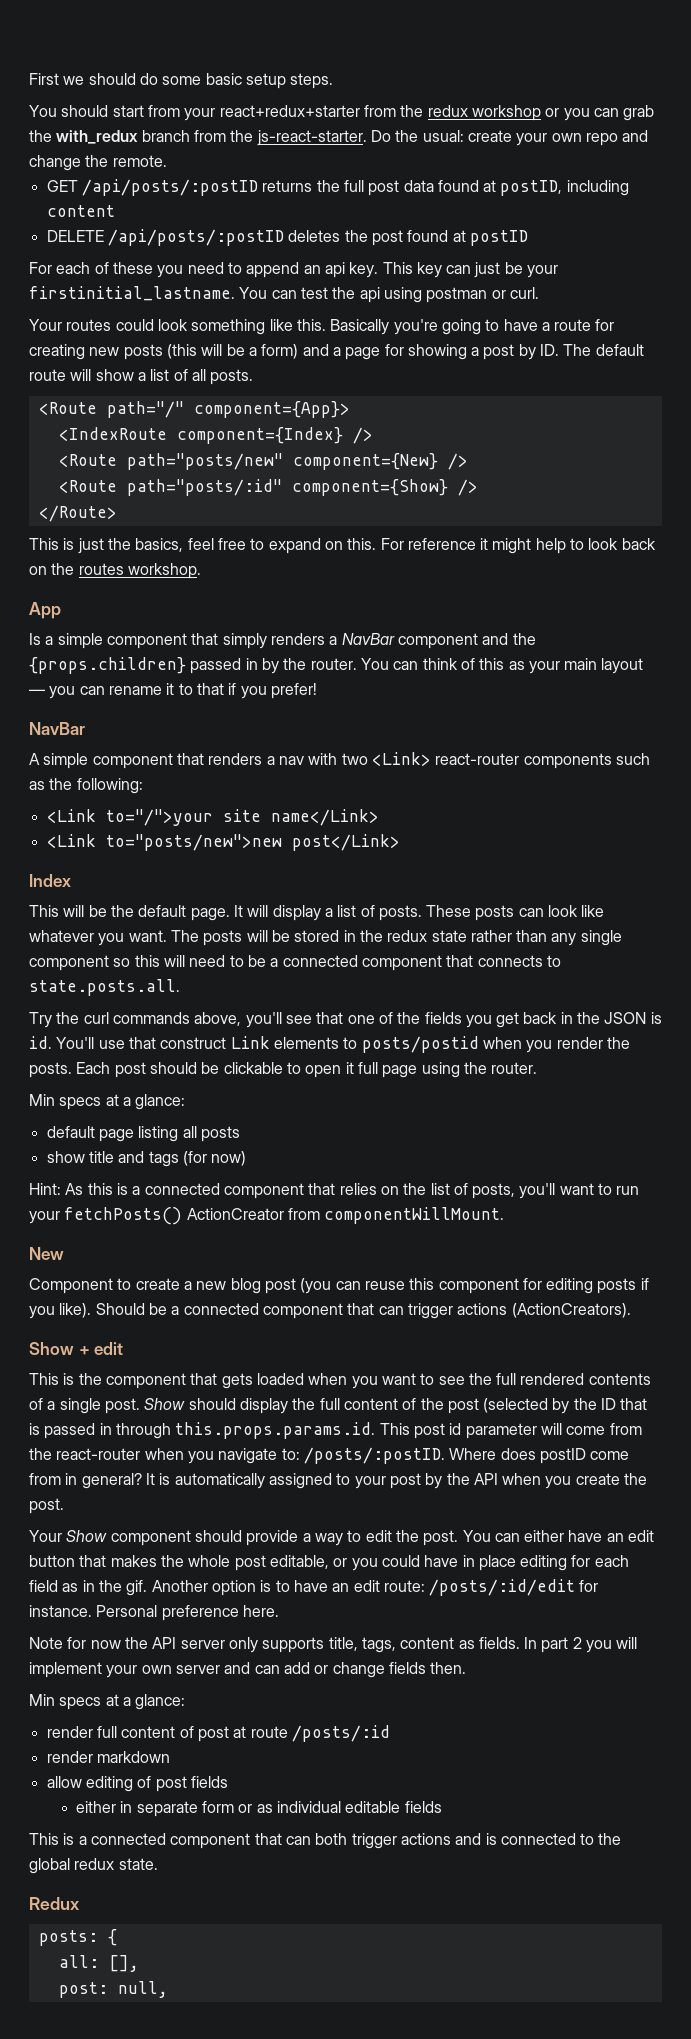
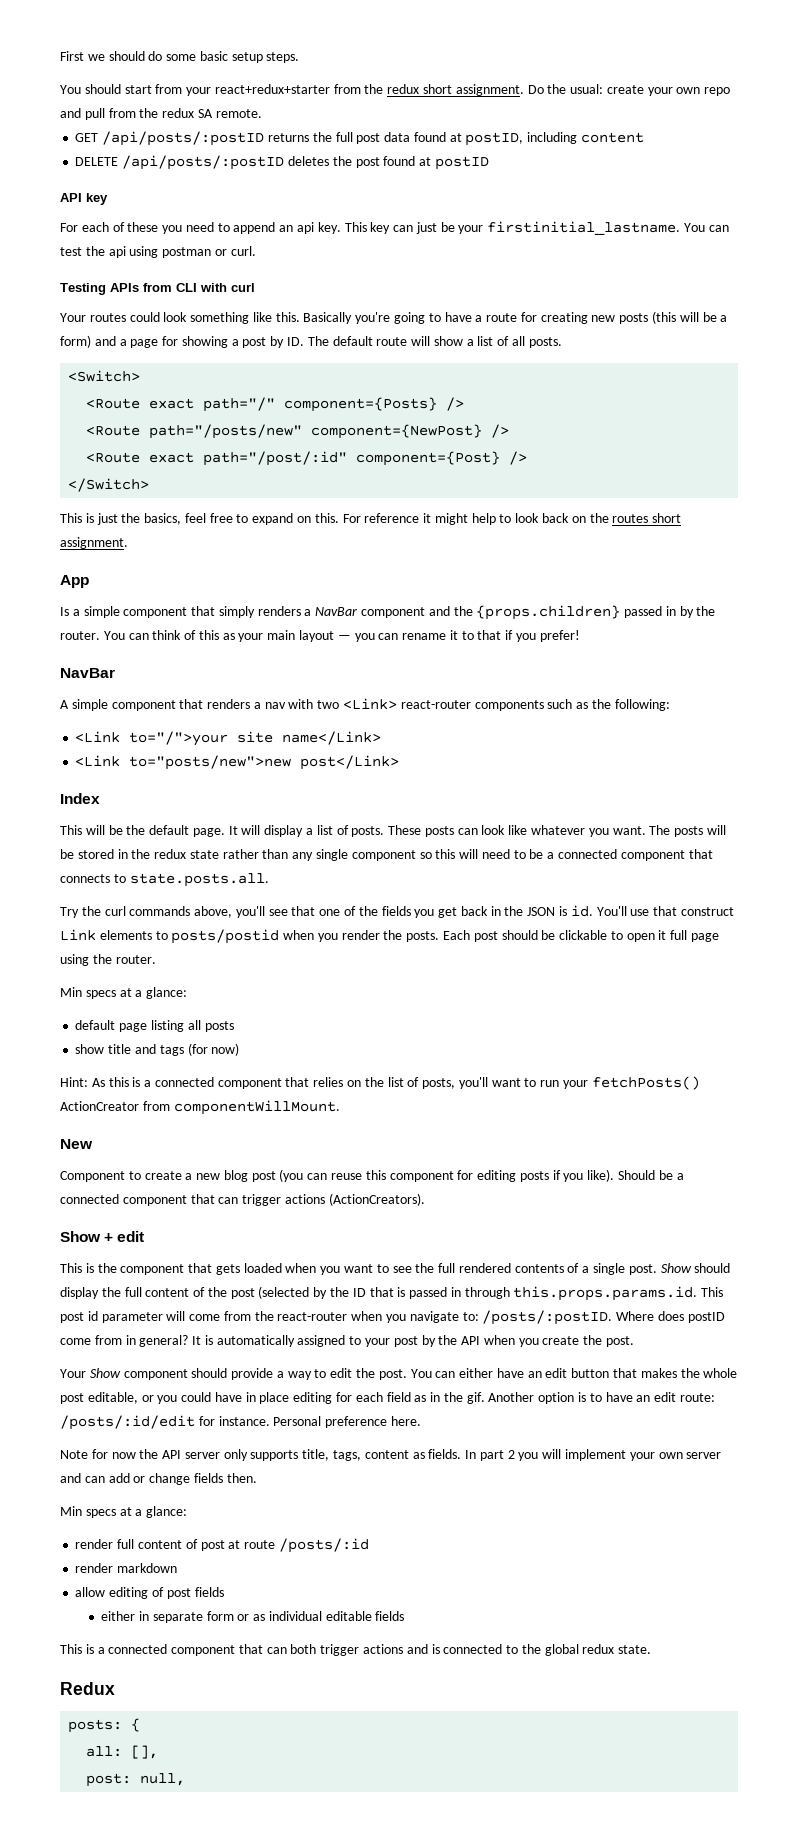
- You should start from your react+redux+starter from the redux workshop or you can grab the with_redux branch from the js-react-starter.
+ You should start from your react+redux+starter from the redux short assignment.
- Do the usual: create your own repo and change the remote.
+ Do the usual: create your own repo and pull from the redux SA remote.
+ API key
+ Testing APIs from CLI with curl
- <Route path="/" component={App}>
- <IndexRoute component={Index} />
- <Route path="posts/new" component={New} />
- <Route path="posts/:id" component={Show} />
- </Route>
+ <Switch>
+ <Route exact path="/" component={Posts} />
+ <Route path="/posts/new" component={NewPost} />
+ <Route exact path="/post/:id" component={Post} />
+ </Switch>
- For reference it might help to look back on the routes workshop.
+ For reference it might help to look back on the routes short assignment.

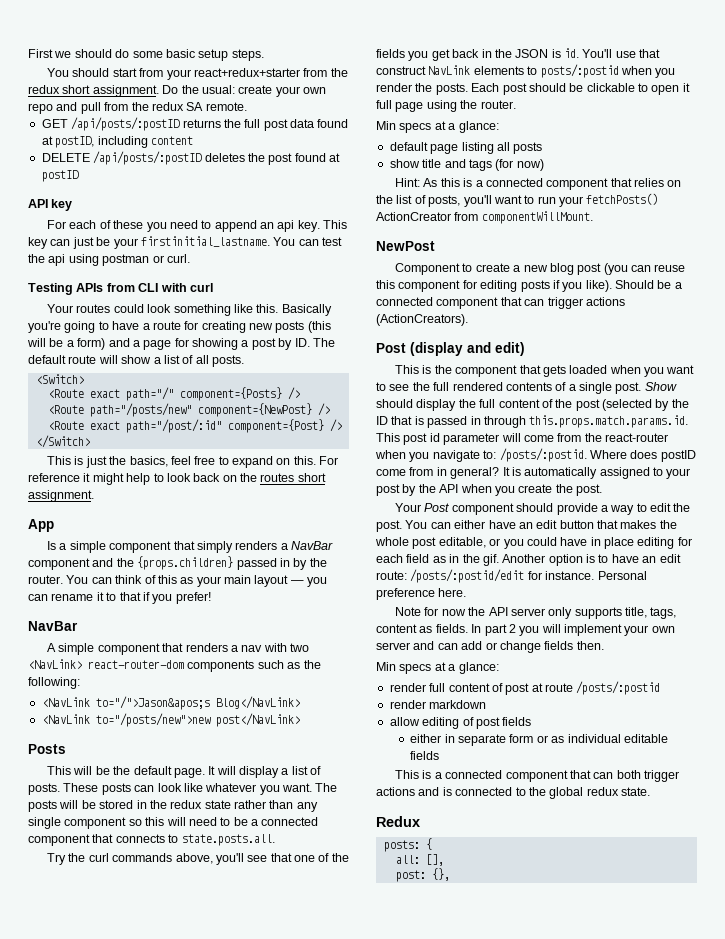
- A simple component that renders a nav with two <Link> react-router components such as the following:
+ A simple component that renders a nav with two <NavLink> react-router-dom components such as the following:
- <Link to="/">your site name</Link>
- <Link to="posts/new">new post</Link>
- Index
+ <NavLink to="/">Jason&apos;s Blog</NavLink>
+ <NavLink to="/posts/new">new post</NavLink>
+ Posts
- You'll use that construct Link elements to posts/postid when you render the posts.
+ You'll use that construct NavLink elements to posts/:postid when you render the posts.
- New
+ NewPost
- Show + edit
+ Post (display and edit)
- Show should display the full content of the post (selected by the ID that is passed in through this.props.params.id. This post id parameter will come from the react-router when you navigate to: /posts/:postID.
+ Show should display the full content of the post (selected by the ID that is passed in through this.props.match.params.id. This post id parameter will come from the react-router when you navigate to: /posts/:postid.
- Your Show component should provide a way to edit the post.
+ Your Post component should provide a way to edit the post.
- Another option is to have an edit route: /posts/:id/edit for instance.
+ Another option is to have an edit route: /posts/:postid/edit for instance.
- render full content of post at route /posts/:id
+ render full content of post at route /posts/:postid
- post: null,
+ post: {},

